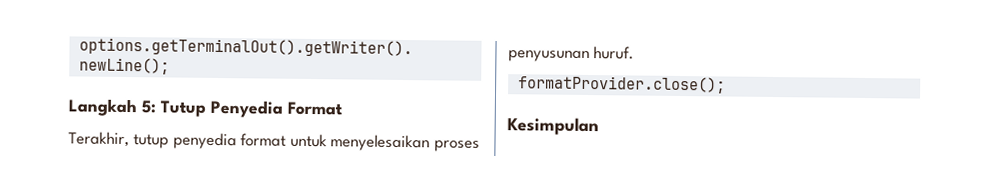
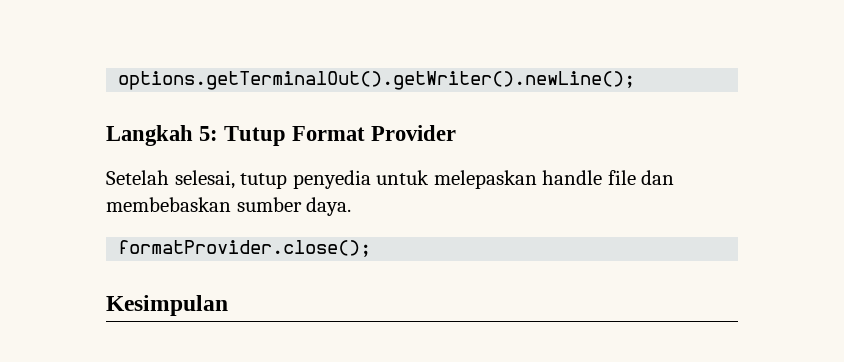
- Langkah 5: Tutup Penyedia Format
- Terakhir, tutup penyedia format untuk menyelesaikan proses penyusunan huruf.
+ Langkah 5: Tutup Format Provider
+ Setelah selesai, tutup penyedia untuk melepaskan handle file dan membebaskan sumber daya.

